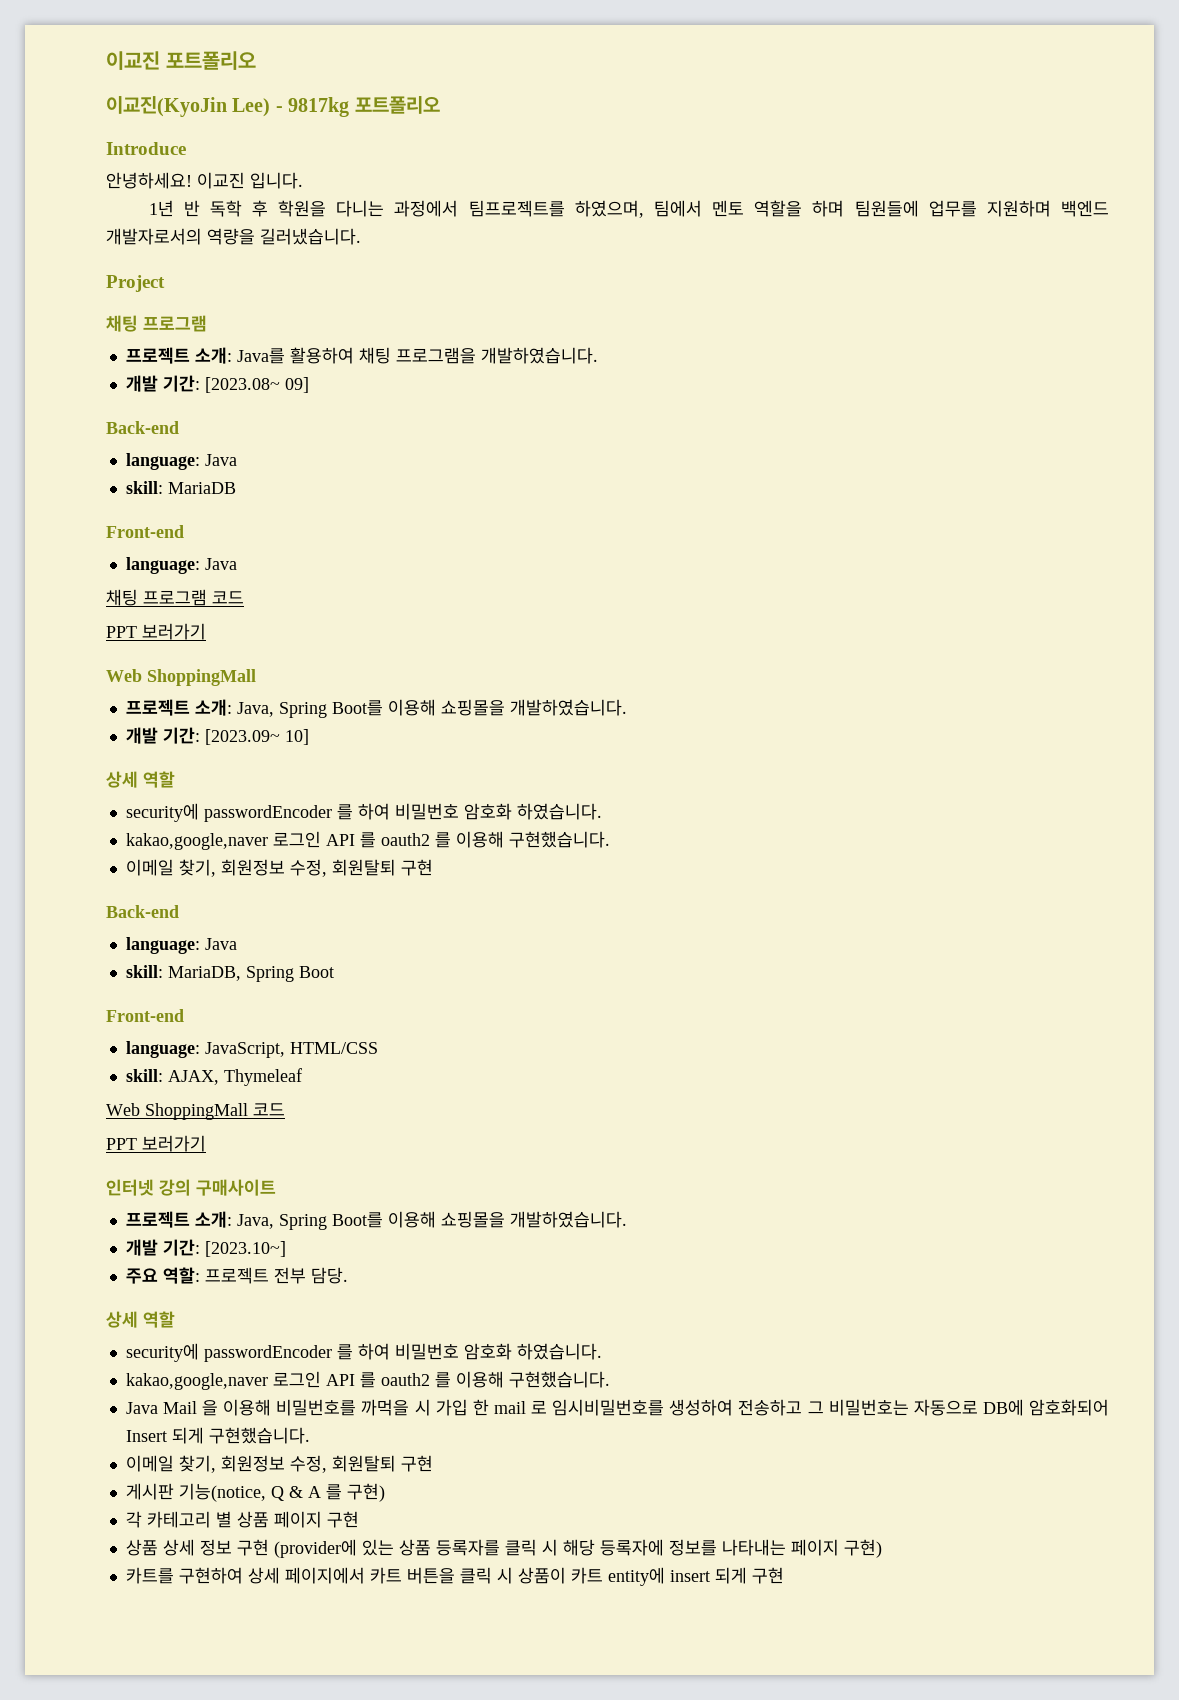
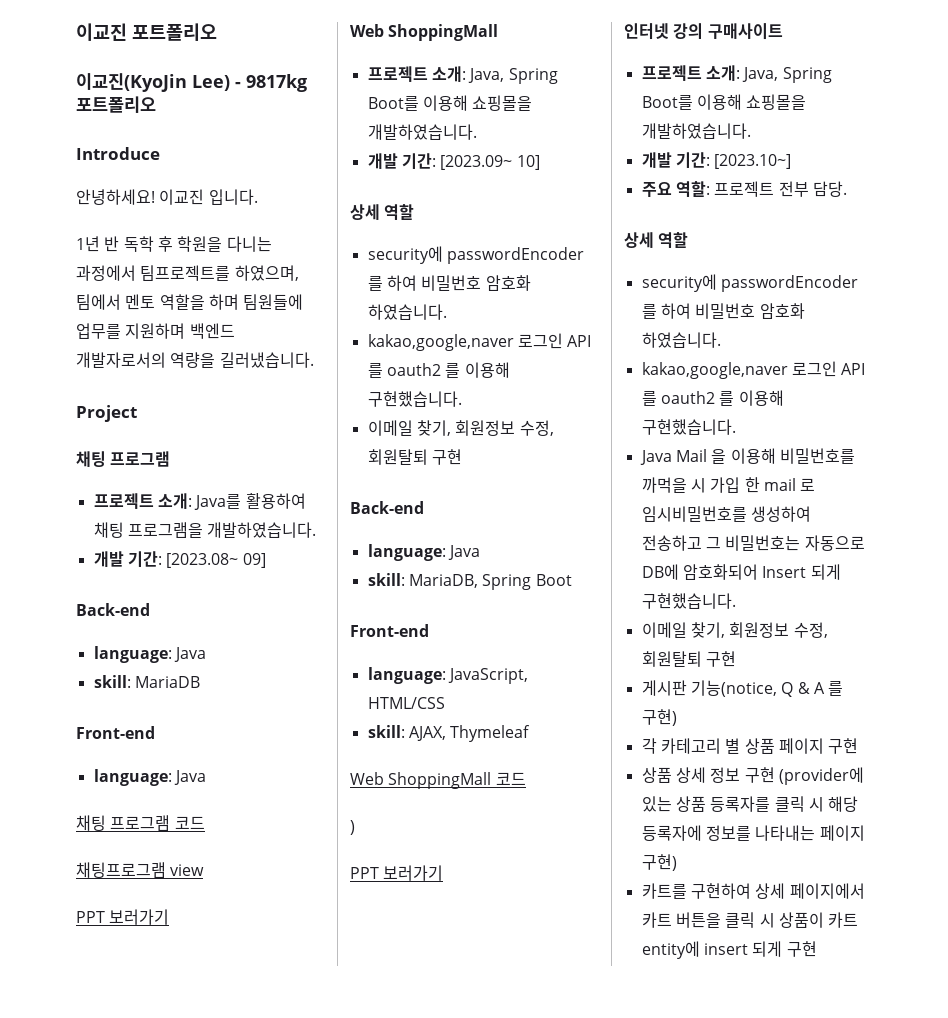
+ 채팅프로그램 view
+ )

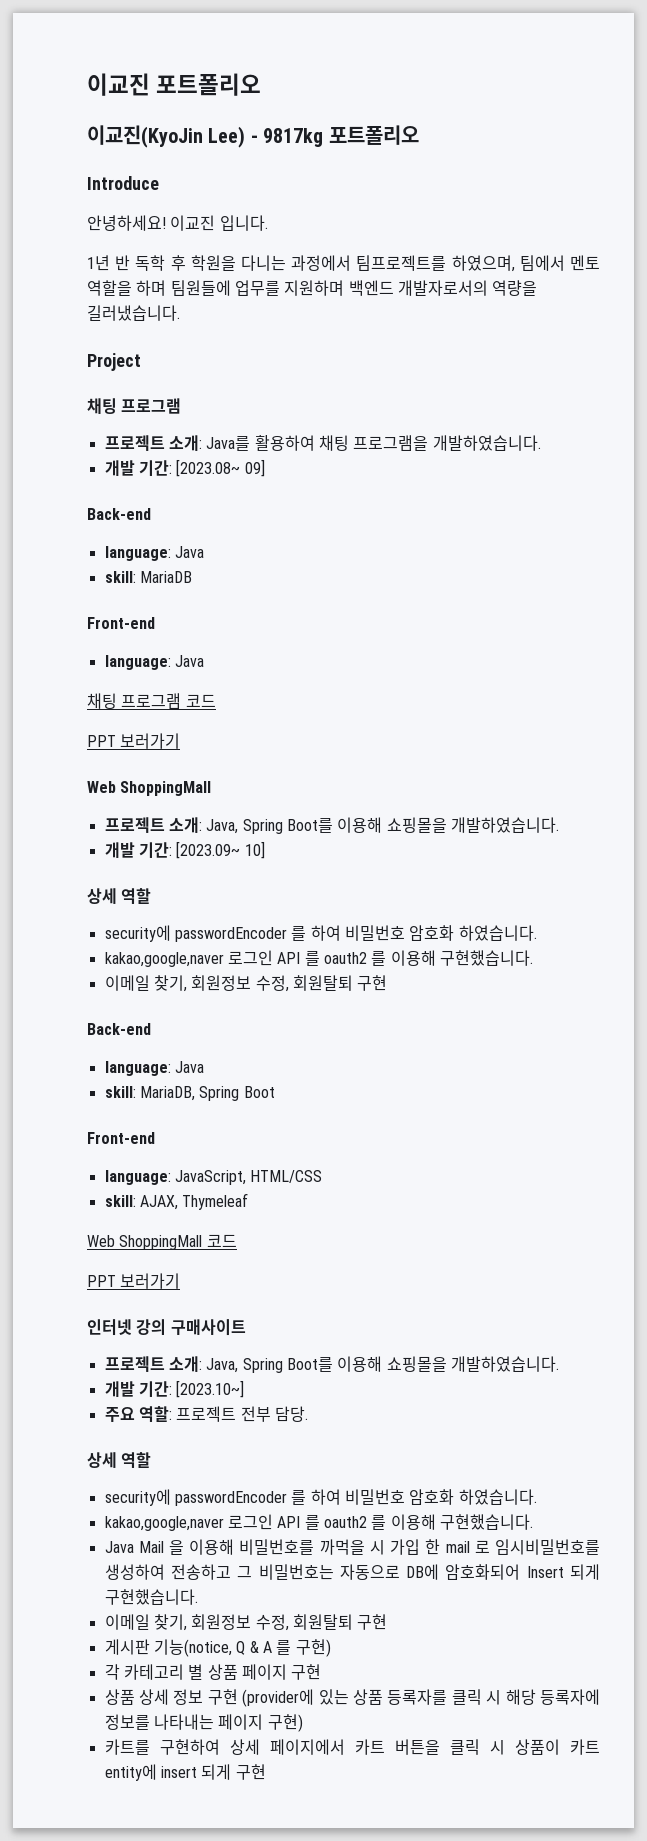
- 채팅프로그램 view
- )

